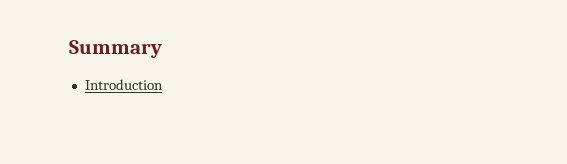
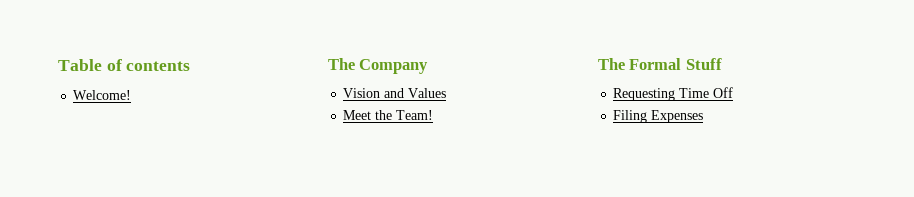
- Summary
- Introduction
+ Table of contents
+ Welcome!
+ The Company
+ Vision and Values
+ Meet the Team!
+ The Formal Stuff
+ Requesting Time Off
+ Filing Expenses

